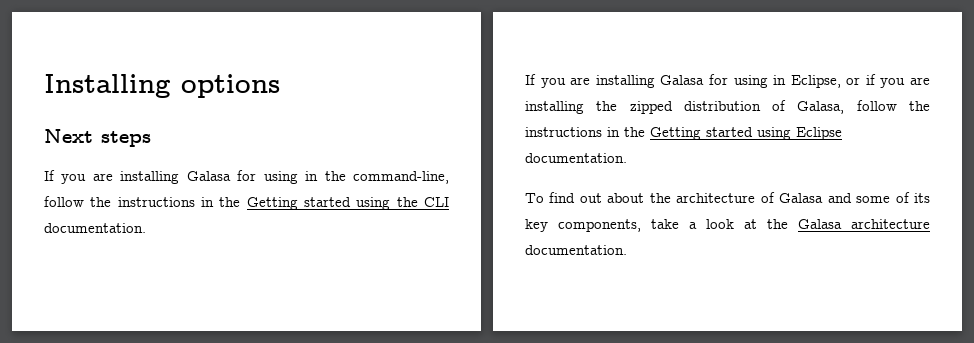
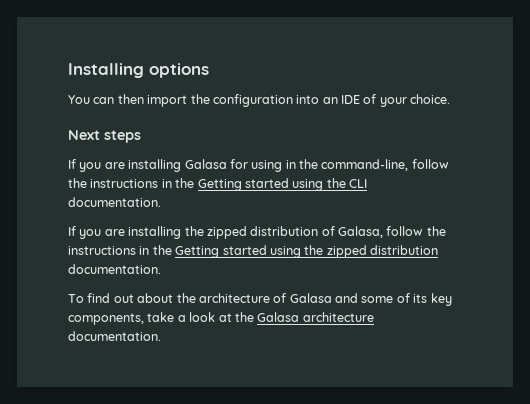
+ You can then import the configuration into an IDE of your choice.
- If you are installing Galasa for using in Eclipse, or if you are installing the zipped distribution of Galasa, follow the instructions in the Getting started using Eclipse documentation.
+ If you are installing the zipped distribution of Galasa, follow the instructions in the Getting started using the zipped distribution documentation.

